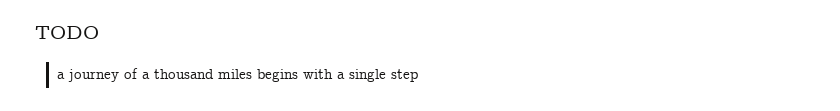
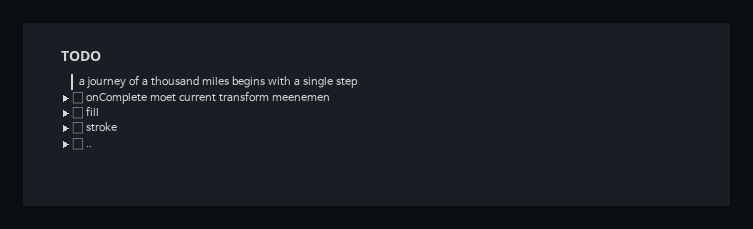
+ ☐ onComplete moet current transform meenemen
+ ☐ fill
+ ☐ stroke
+ ☐ ..

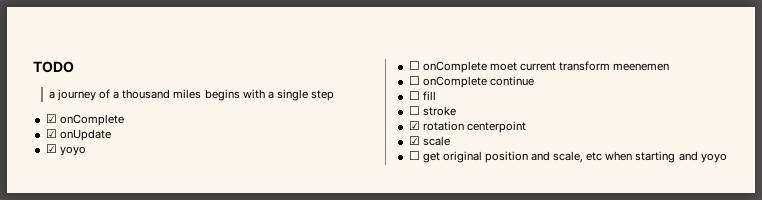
+ ☑ onComplete
+ ☑ onUpdate
+ ☑ yoyo
+ ☐ onComplete continue
- ☐ ..
+ ☑ rotation centerpoint
+ ☑ scale
+ ☐ get original position and scale, etc when starting and yoyo

